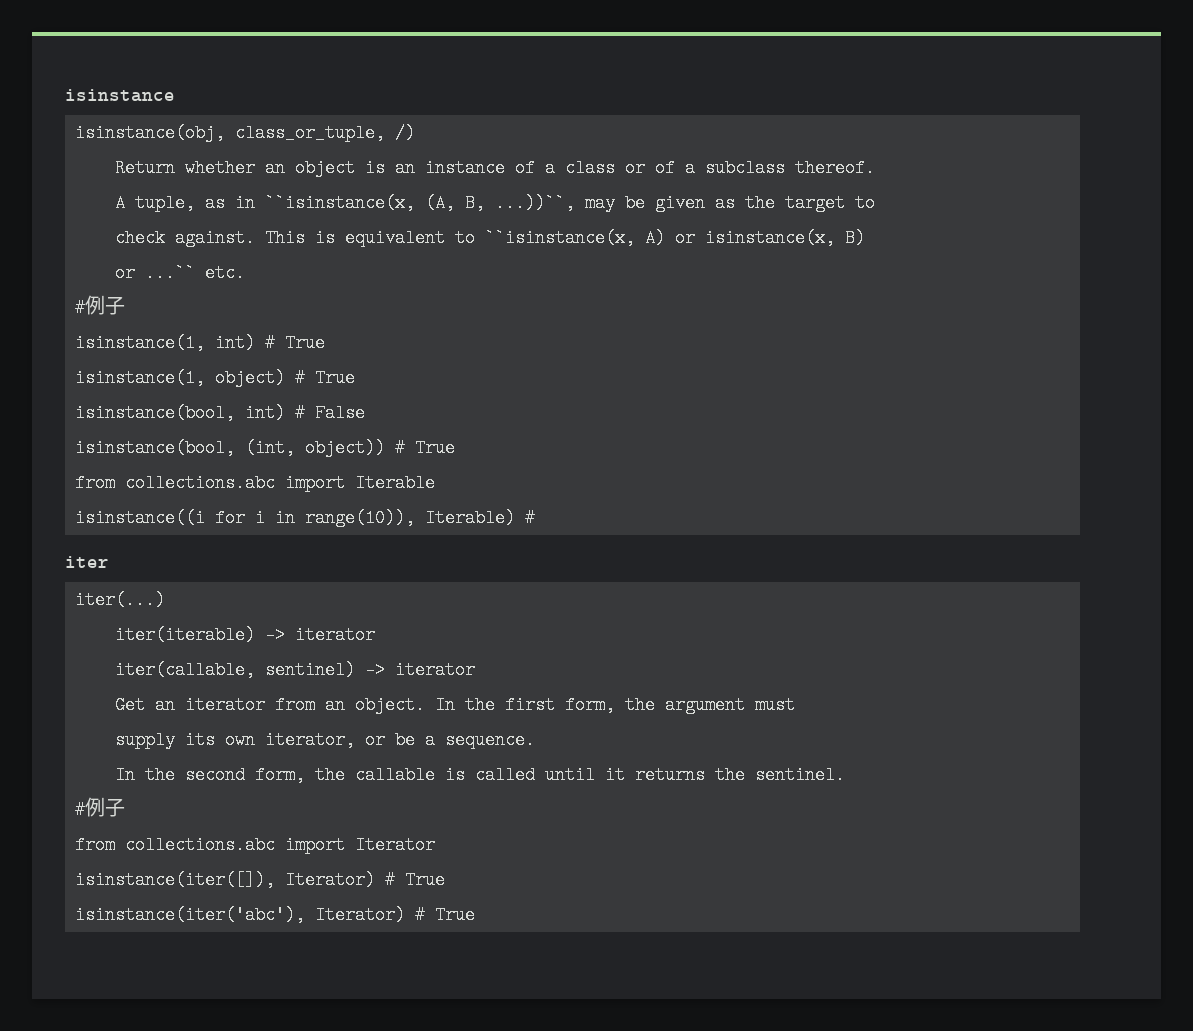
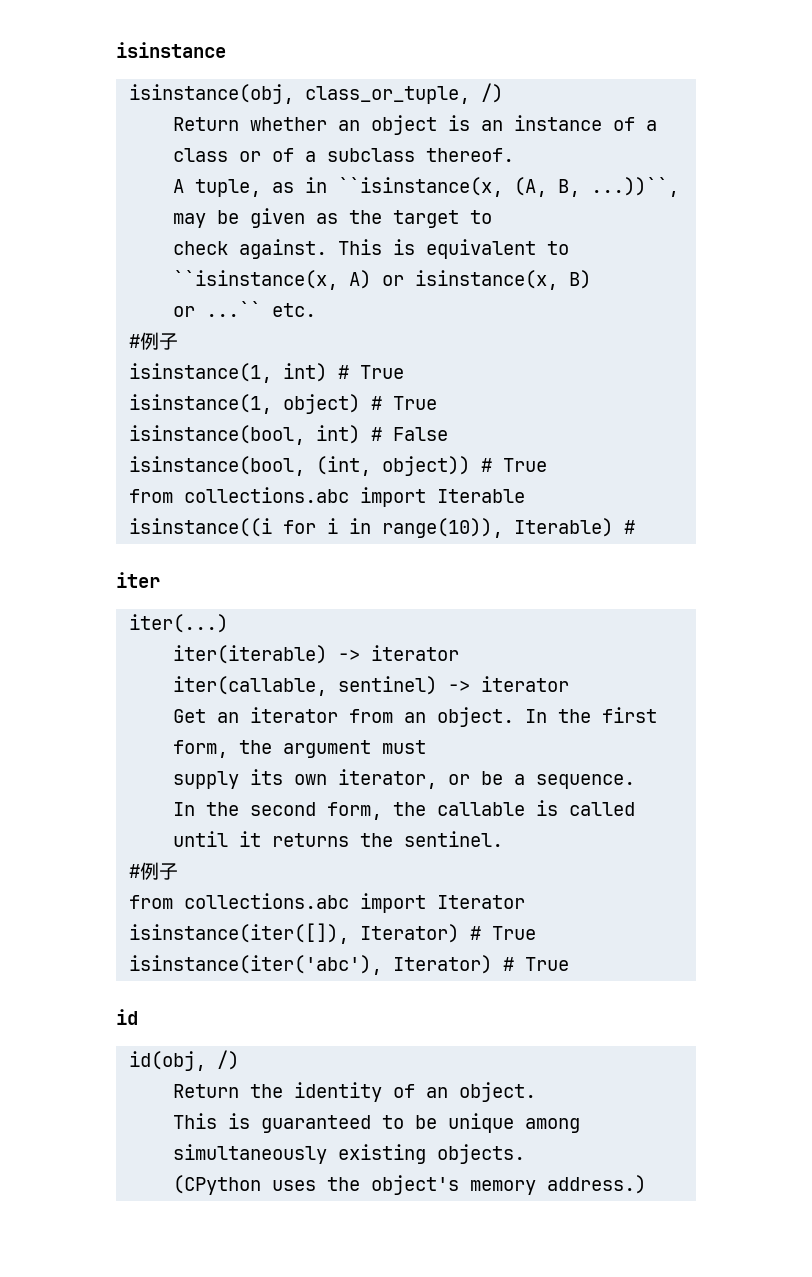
+ id
+ id(obj, /)
+ Return the identity of an object.
+ This is guaranteed to be unique among simultaneously existing objects.
+ (CPython uses the object's memory address.)

